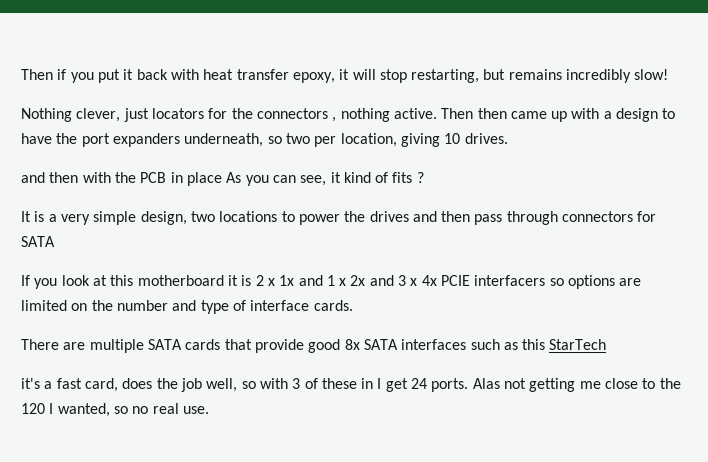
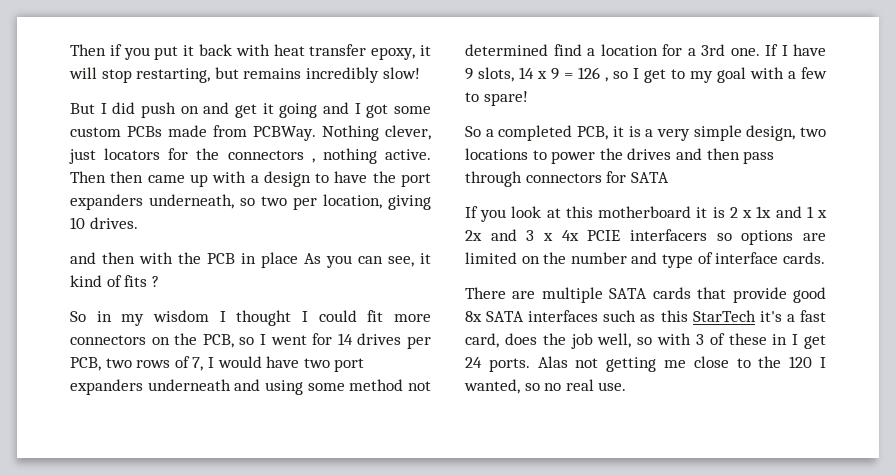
+ But I did push on and get it going and I got some custom PCBs made from PCBWay.
- It is a very simple design, two locations to power the drives and then pass through connectors for SATA
+ So in my wisdom I thought I could fit more connectors on the PCB, so I went for 14 drives per PCB, two rows of 7, I would have two port expanders underneath and using some method not determined find a location for a 3rd one. If I have 9 slots, 14 x 9 = 126 , so I get to my goal with a few to spare!
+ So a completed PCB, it is a very simple design, two locations to power the drives and then pass through connectors for SATA
- There are multiple SATA cards that provide good 8x SATA interfaces such as this StarTech
- it's a fast card, does the job well, so with 3 of these in I get 24 ports.
+ There are multiple SATA cards that provide good 8x SATA interfaces such as this StarTech it's a fast card, does the job well, so with 3 of these in I get 24 ports.

